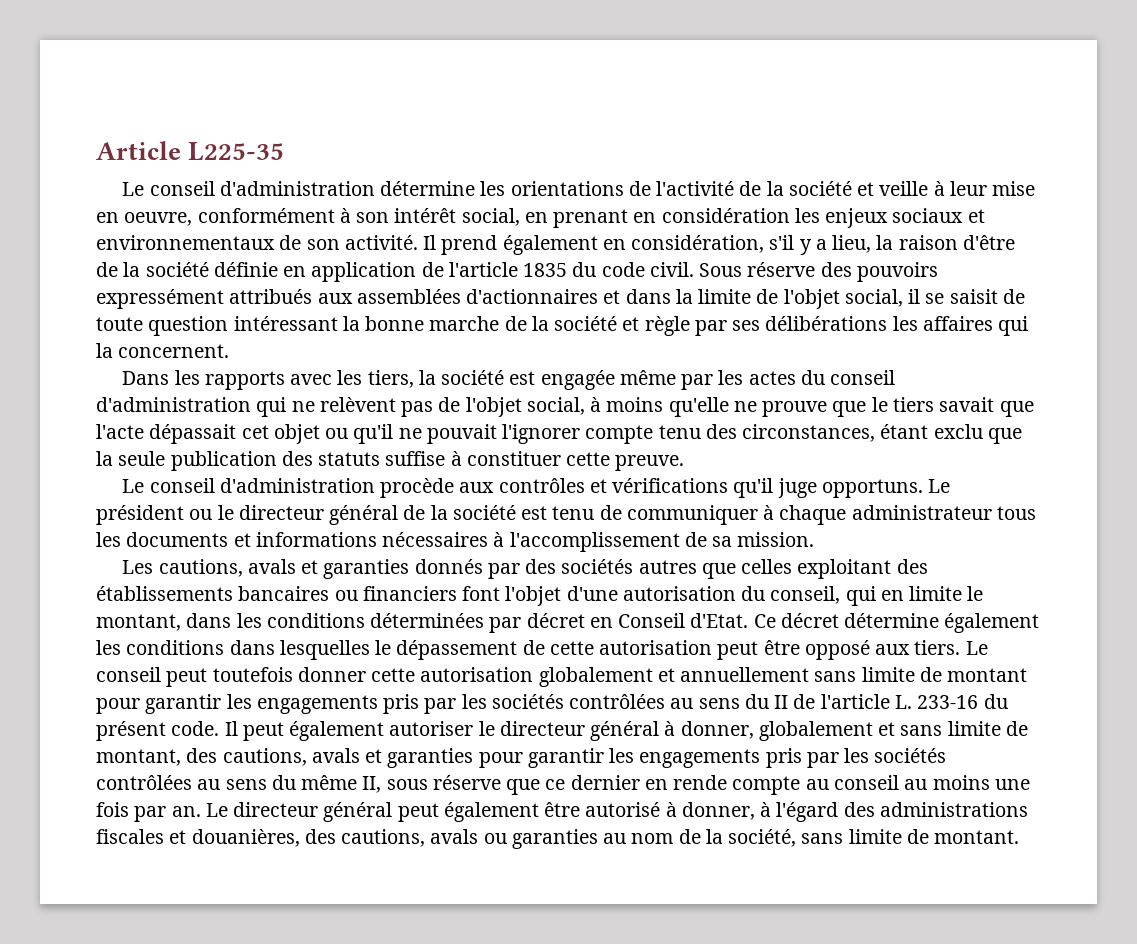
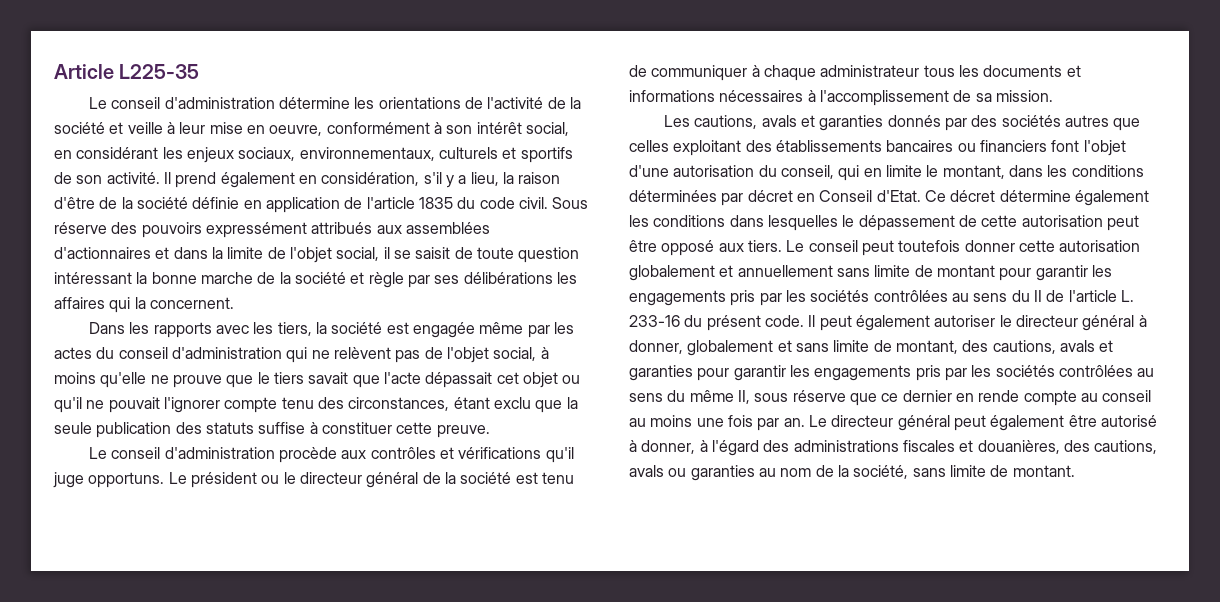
- Le conseil d'administration détermine les orientations de l'activité de la société et veille à leur mise en oeuvre, conformément à son intérêt social, en prenant en considération les enjeux sociaux et environnementaux de son activité.
+ Le conseil d'administration détermine les orientations de l'activité de la société et veille à leur mise en oeuvre, conformément à son intérêt social, en considérant les enjeux sociaux, environnementaux, culturels et sportifs de son activité.

